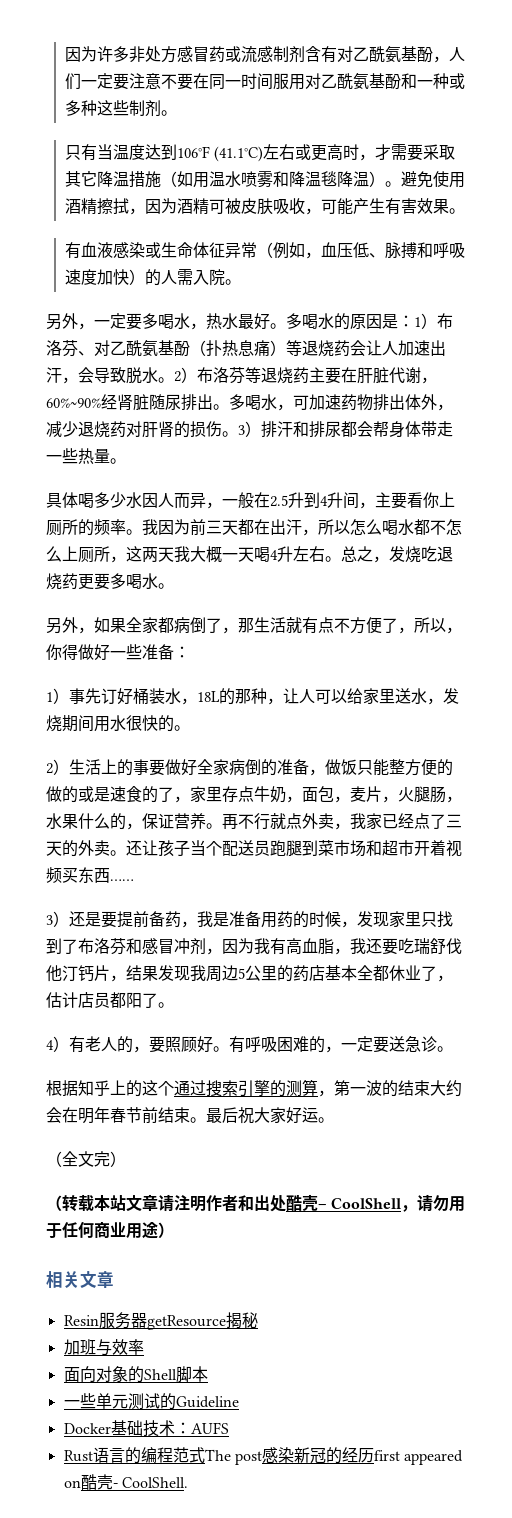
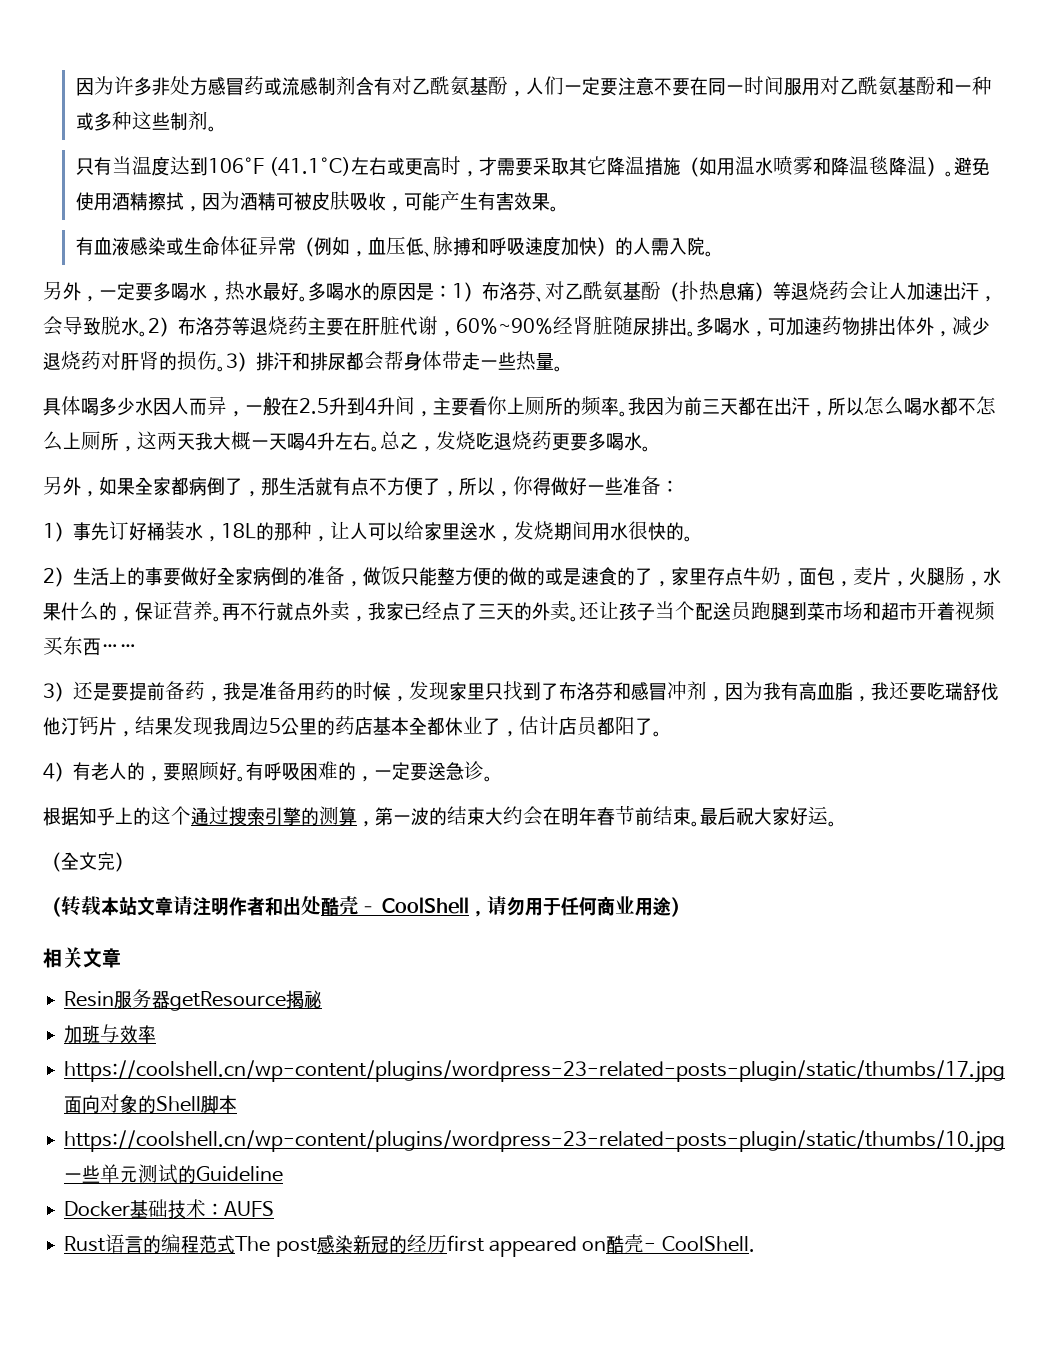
- 面向对象的Shell脚本
+ https://coolshell.cn/wp-content/plugins/wordpress-23-related-posts-plugin/static/thumbs/17.jpg面向对象的Shell脚本
- 一些单元测试的Guideline
+ https://coolshell.cn/wp-content/plugins/wordpress-23-related-posts-plugin/static/thumbs/10.jpg一些单元测试的Guideline

